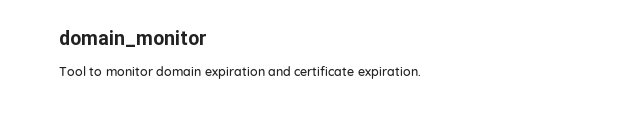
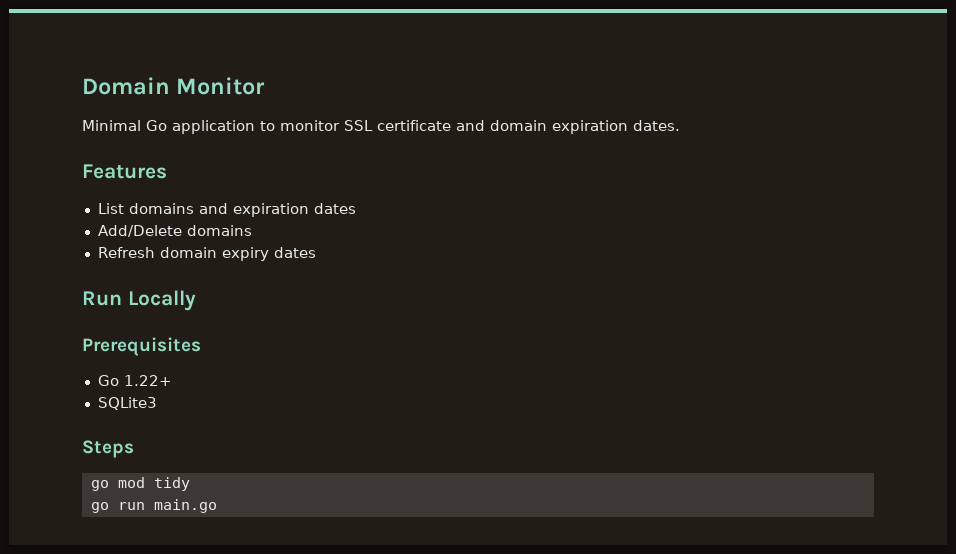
- domain_monitor
- Tool to monitor domain expiration and certificate expiration.
+ Domain Monitor
+ Minimal Go application to monitor SSL certificate and domain expiration dates.
+ Features
+ List domains and expiration dates
+ Add/Delete domains
+ Refresh domain expiry dates
+ Run Locally
+ Prerequisites
+ Go 1.22+
+ SQLite3
+ Steps
+ go mod tidy
+ go run main.go

